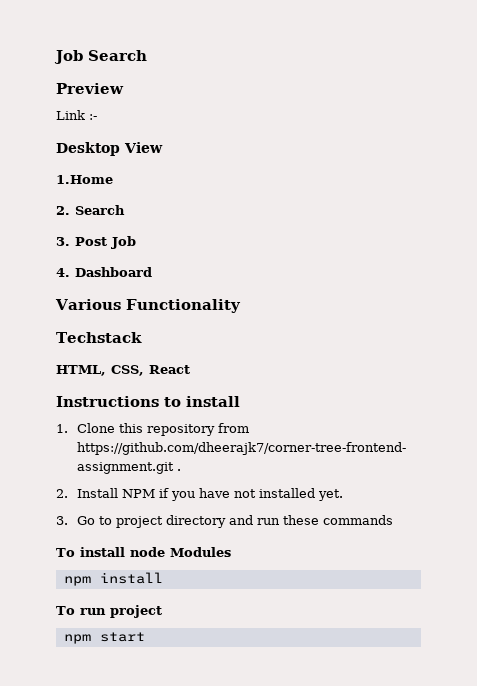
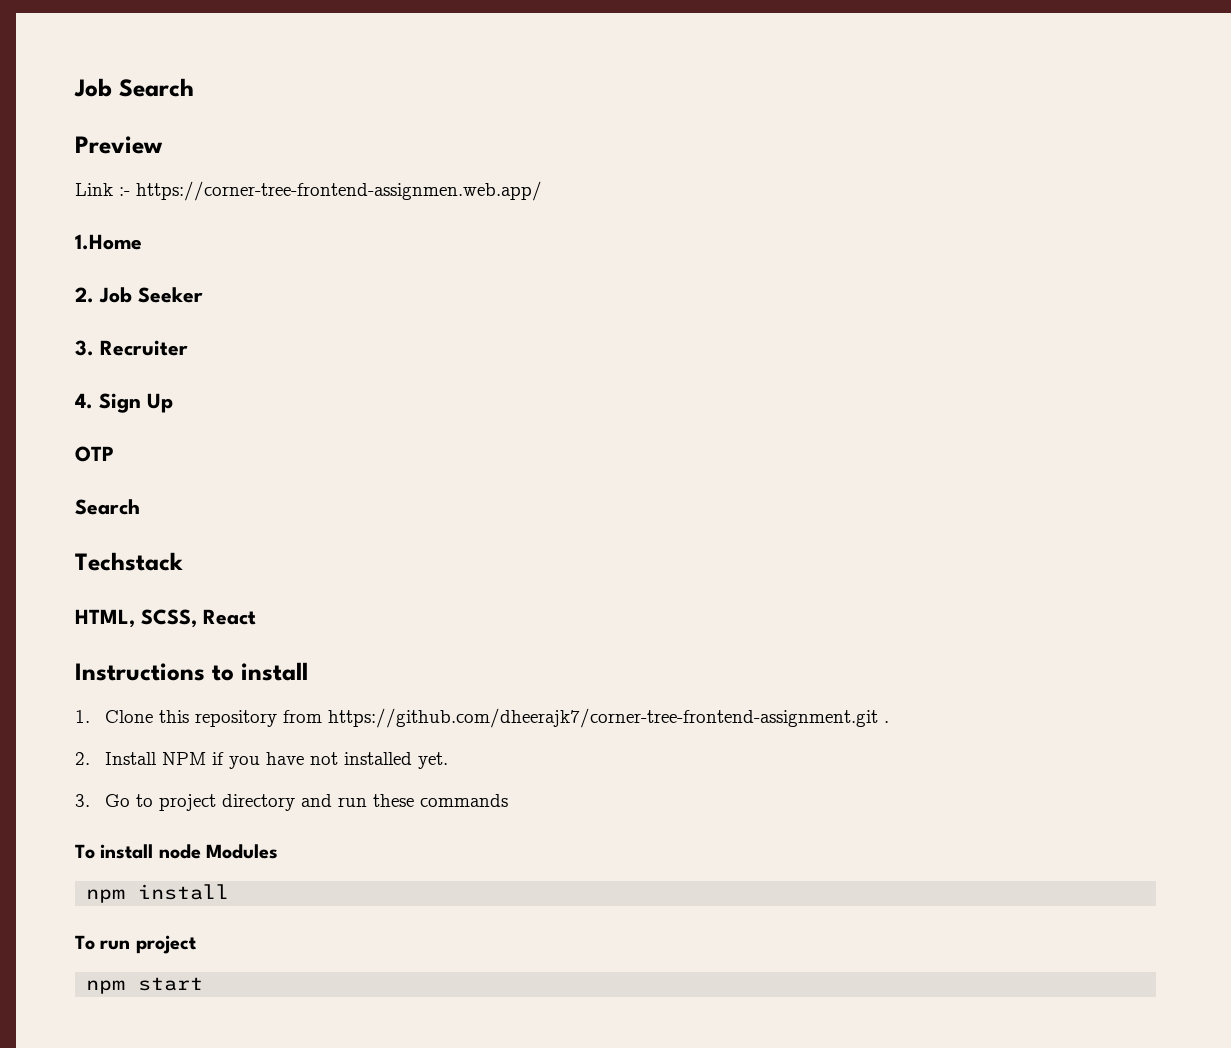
- Link :-
- Desktop View
+ Link :- https://corner-tree-frontend-assignmen.web.app/
- 2. Search
- 3. Post Job
+ 2. Job Seeker
+ 3. Recruiter
- 4. Dashboard
- Various Functionality
+ 4. Sign Up
+ OTP
+ Search
- HTML, CSS, React
+ HTML, SCSS, React

